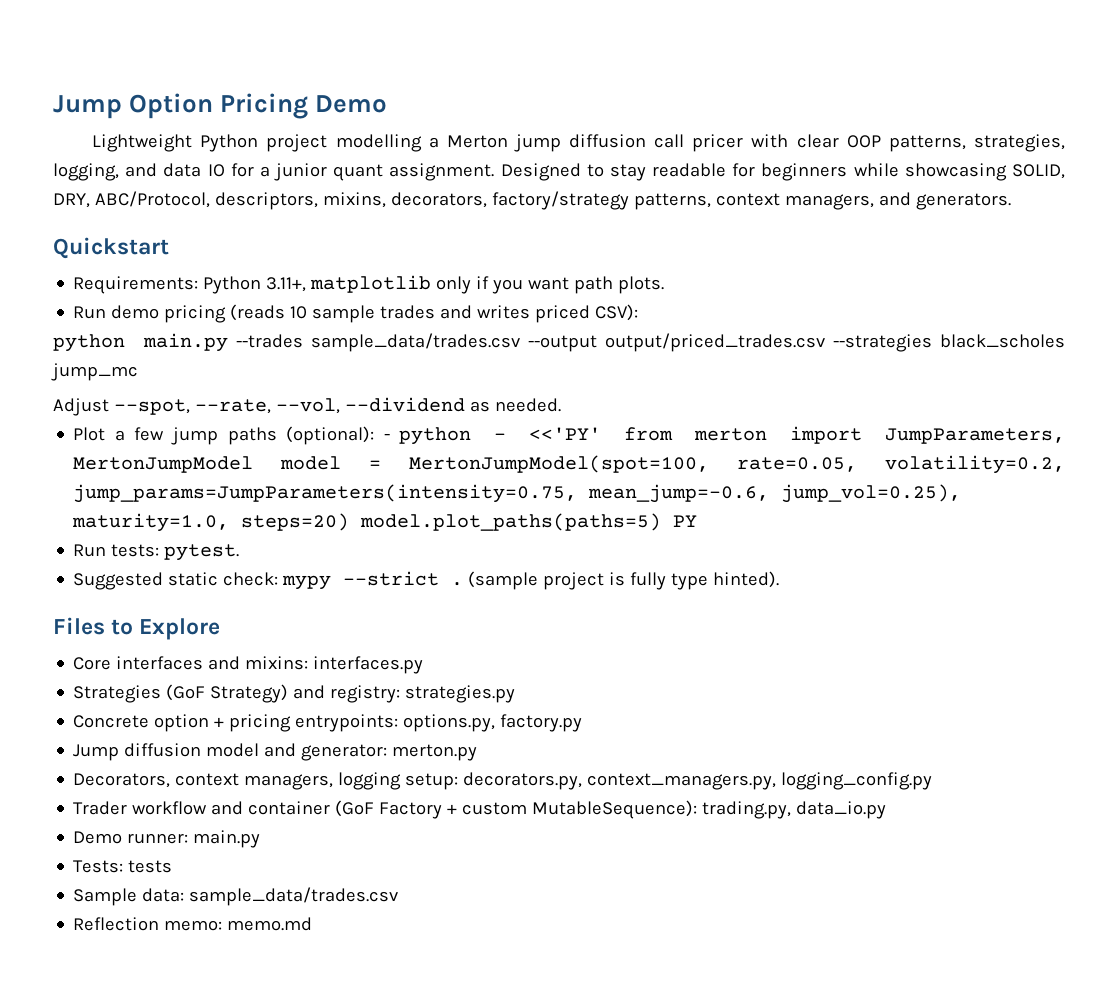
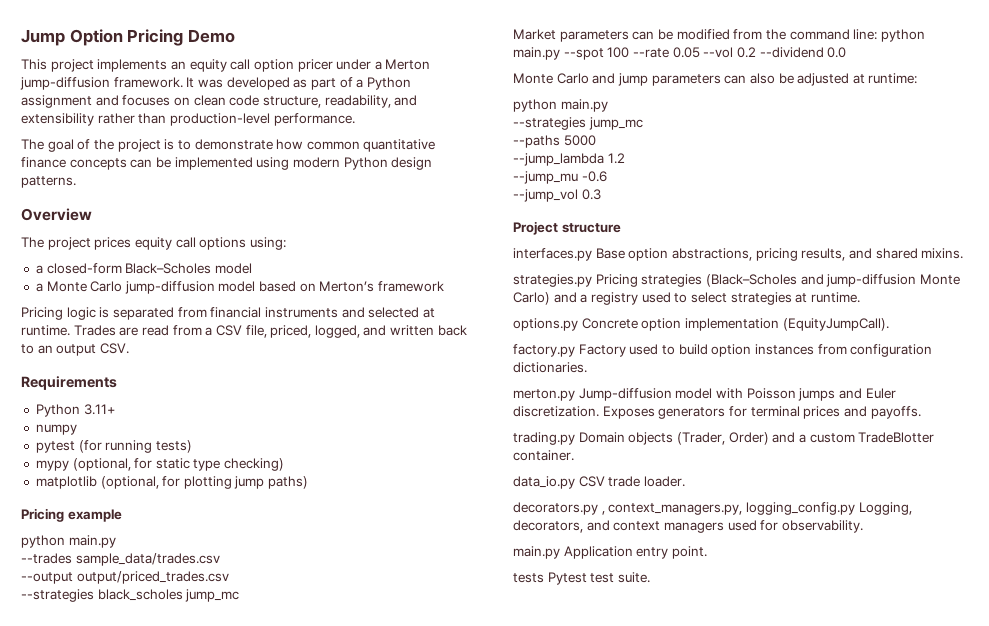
- Lightweight Python project modelling a Merton jump diffusion call pricer with clear OOP patterns, strategies, logging, and data IO for a junior quant assignment. Designed to stay readable for beginners while showcasing SOLID, DRY, ABC/Protocol, descriptors, mixins, decorators, factory/strategy patterns, context managers, and generators.
- Quickstart
- Requirements: Python 3.11+, matplotlib only if you want path plots.
- Run demo pricing (reads 10 sample trades and writes priced CSV):
- python main.py --trades sample_data/trades.csv --output output/priced_trades.csv --strategies black_scholes jump_mc
+ This project implements an equity call option pricer under a Merton jump-diffusion framework. It was developed as part of a Python assignment and focuses on clean code structure, readability, and extensibility rather than production-level performance.
+ The goal of the project is to demonstrate how common quantitative finance concepts can be implemented using modern Python design patterns.
+ Overview
+ The project prices equity call options using:
+ a closed-form Black–Scholes model
+ a Monte Carlo jump-diffusion model based on Merton’s framework
+ Pricing logic is separated from financial instruments and selected at runtime. Trades are read from a CSV file, priced, logged, and written back to an output CSV.
+ Requirements
+ Python 3.11+
+ numpy
+ pytest (for running tests)
+ mypy (optional, for static type checking)
+ matplotlib (optional, for plotting jump paths)
+ Pricing example
+ python main.py
+ --trades sample_data/trades.csv
+ --output output/priced_trades.csv
+ --strategies black_scholes jump_mc
- Adjust --spot, --rate, --vol, --dividend as needed.
- Plot a few jump paths (optional): - python - <<'PY' from merton import JumpParameters, MertonJumpModel model = MertonJumpModel(spot=100, rate=0.05, volatility=0.2, jump_params=JumpParameters(intensity=0.75, mean_jump=-0.6, jump_vol=0.25), maturity=1.0, steps=20) model.plot_paths(paths=5) PY
- Run tests: pytest.
- Suggested static check: mypy --strict . (sample project is fully type hinted).
- Files to Explore
- Core interfaces and mixins: interfaces.py
- Strategies (GoF Strategy) and registry: strategies.py
- Concrete option + pricing entrypoints: options.py, factory.py
- Jump diffusion model and generator: merton.py
- Decorators, context managers, logging setup: decorators.py, context_managers.py, logging_config.py
- Trader workflow and container (GoF Factory + custom MutableSequence): trading.py, data_io.py
- Demo runner: main.py
- Tests: tests
- Sample data: sample_data/trades.csv
- Reflection memo: memo.md
+ Market parameters can be modified from the command line: python main.py --spot 100 --rate 0.05 --vol 0.2 --dividend 0.0
+ Monte Carlo and jump parameters can also be adjusted at runtime:
+ python main.py
+ --strategies jump_mc
+ --paths 5000
+ --jump_lambda 1.2
+ --jump_mu -0.6
+ --jump_vol 0.3
+ Project structure
+ interfaces.py Base option abstractions, pricing results, and shared mixins.
+ strategies.py Pricing strategies (Black–Scholes and jump-diffusion Monte Carlo) and a registry used to select strategies at runtime.
+ options.py Concrete option implementation (EquityJumpCall).
+ factory.py Factory used to build option instances from configuration dictionaries.
+ merton.py Jump-diffusion model with Poisson jumps and Euler discretization. Exposes generators for terminal prices and payoffs.
+ trading.py Domain objects (Trader, Order) and a custom TradeBlotter container.
+ data_io.py CSV trade loader.
+ decorators.py , context_managers.py, logging_config.py Logging, decorators, and context managers used for observability.
+ main.py Application entry point.
+ tests Pytest test suite.

